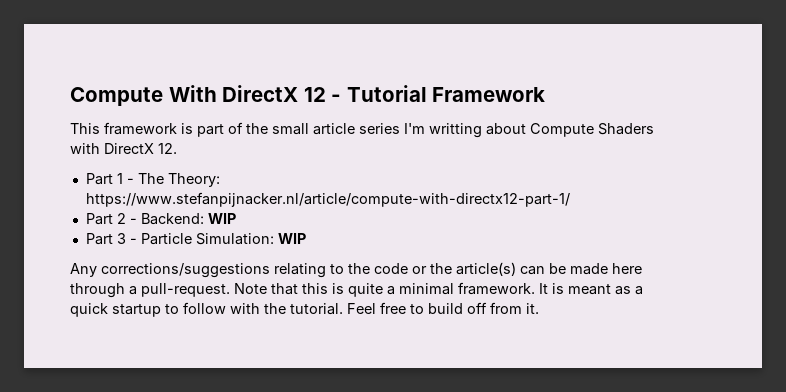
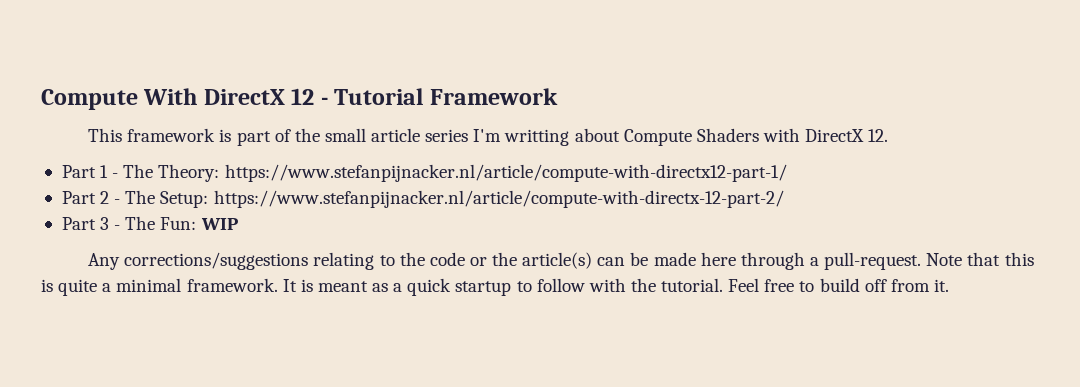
- Part 2 - Backend: WIP
+ Part 2 - The Setup: https://www.stefanpijnacker.nl/article/compute-with-directx-12-part-2/
- Part 3 - Particle Simulation: WIP
+ Part 3 - The Fun: WIP

